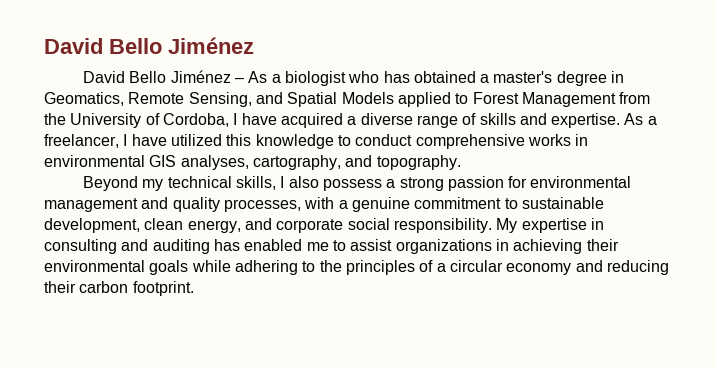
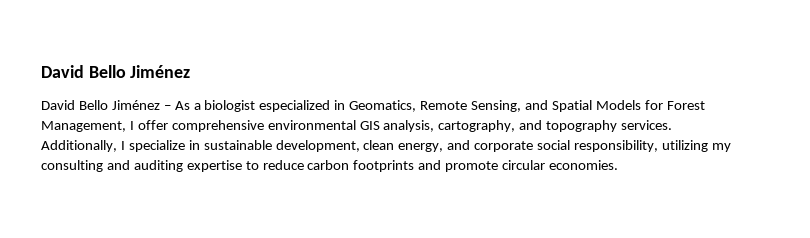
- David Bello Jiménez – As a biologist who has obtained a master's degree in Geomatics, Remote Sensing, and Spatial Models applied to Forest Management from the University of Cordoba, I have acquired a diverse range of skills and expertise. As a freelancer, I have utilized this knowledge to conduct comprehensive works in environmental GIS analyses, cartography, and topography.
- Beyond my technical skills, I also possess a strong passion for environmental management and quality processes, with a genuine commitment to sustainable development, clean energy, and corporate social responsibility. My expertise in consulting and auditing has enabled me to assist organizations in achieving their environmental goals while adhering to the principles of a circular economy and reducing their carbon footprint.
+ David Bello Jiménez – As a biologist especialized in Geomatics, Remote Sensing, and Spatial Models for Forest Management, I offer comprehensive environmental GIS analysis, cartography, and topography services. Additionally, I specialize in sustainable development, clean energy, and corporate social responsibility, utilizing my consulting and auditing expertise to reduce carbon footprints and promote circular economies.

